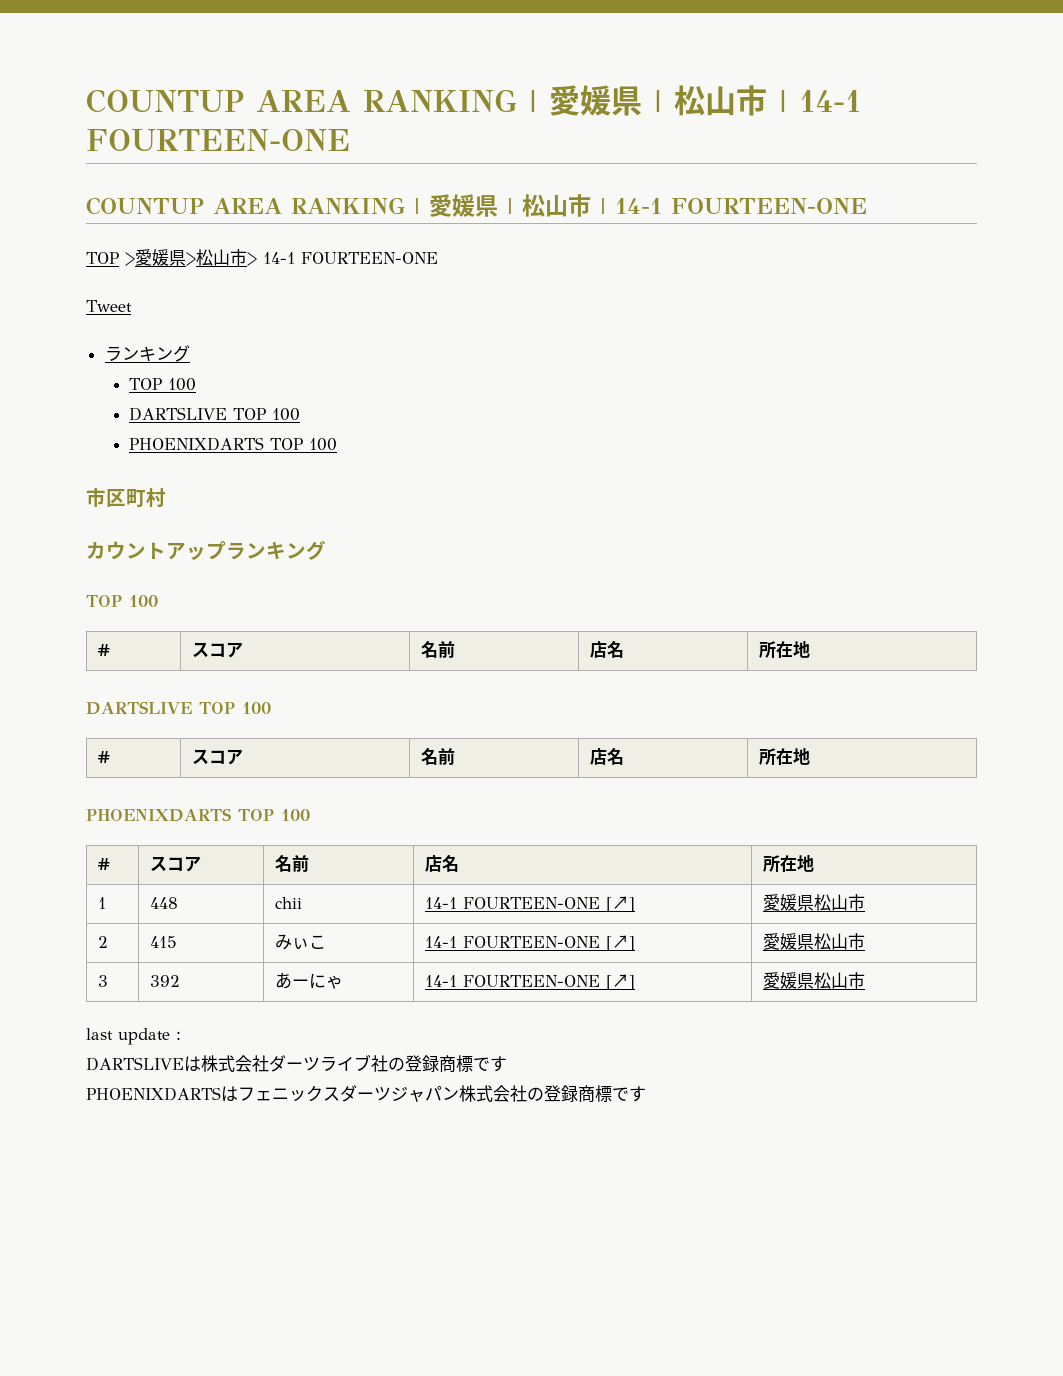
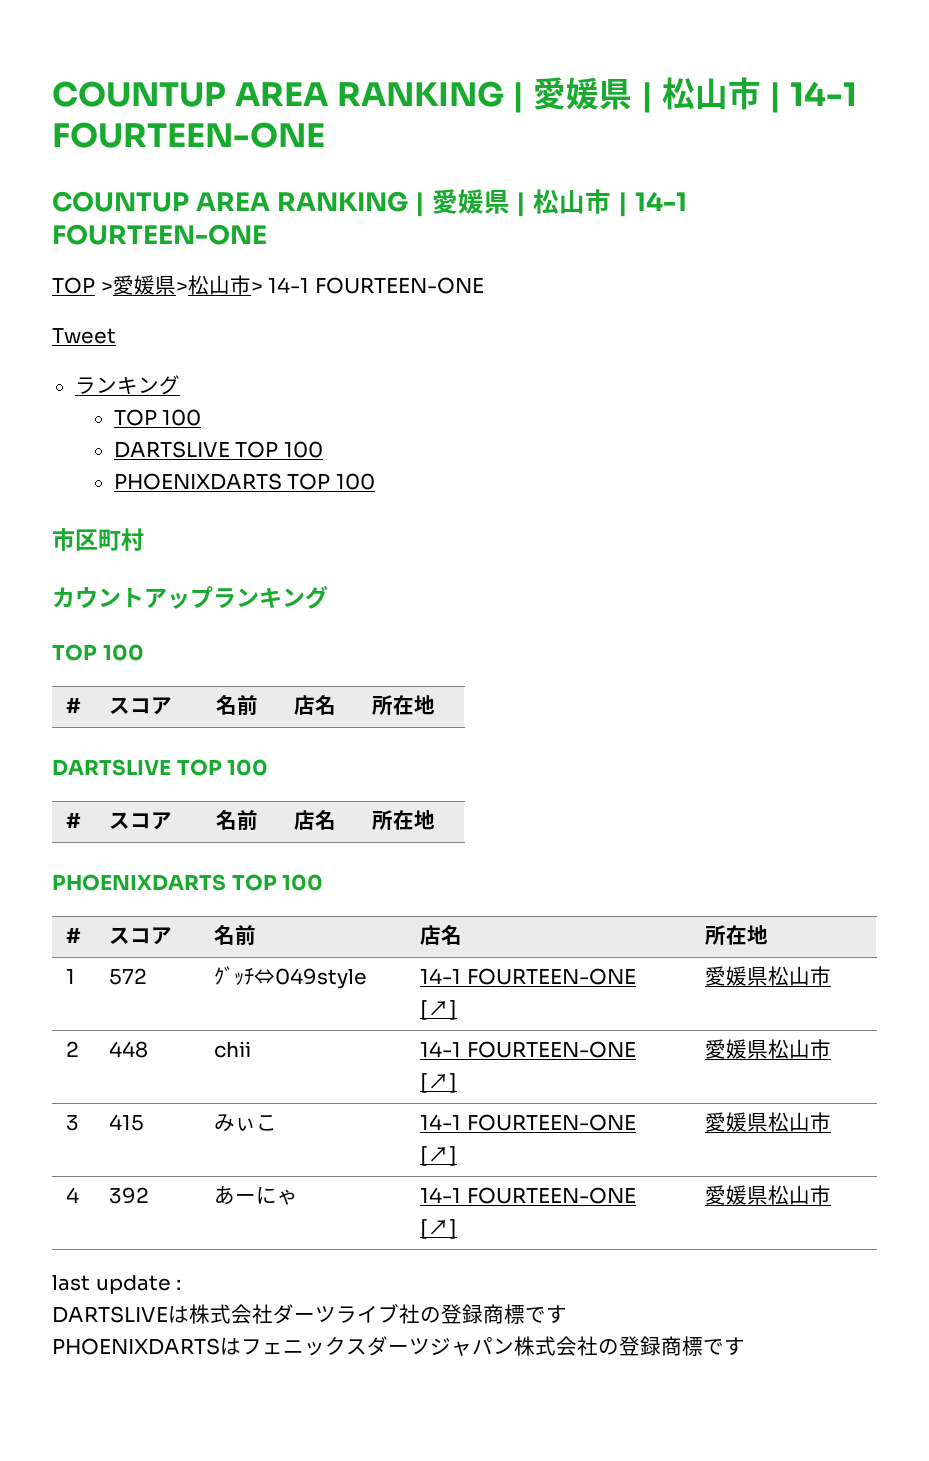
- 1 | 448 | chii | 14-1 FOURTEEN-ONE [↗] | 愛媛県松山市
+ 1 | 572 | ｸﾞｯﾁ⇔049style | 14-1 FOURTEEN-ONE [↗] | 愛媛県松山市
+ 2 | 448 | chii | 14-1 FOURTEEN-ONE [↗] | 愛媛県松山市
- 2 | 415 | みぃこ | 14-1 FOURTEEN-ONE [↗] | 愛媛県松山市
+ 3 | 415 | みぃこ | 14-1 FOURTEEN-ONE [↗] | 愛媛県松山市
- 3 | 392 | あーにゃ | 14-1 FOURTEEN-ONE [↗] | 愛媛県松山市
+ 4 | 392 | あーにゃ | 14-1 FOURTEEN-ONE [↗] | 愛媛県松山市

